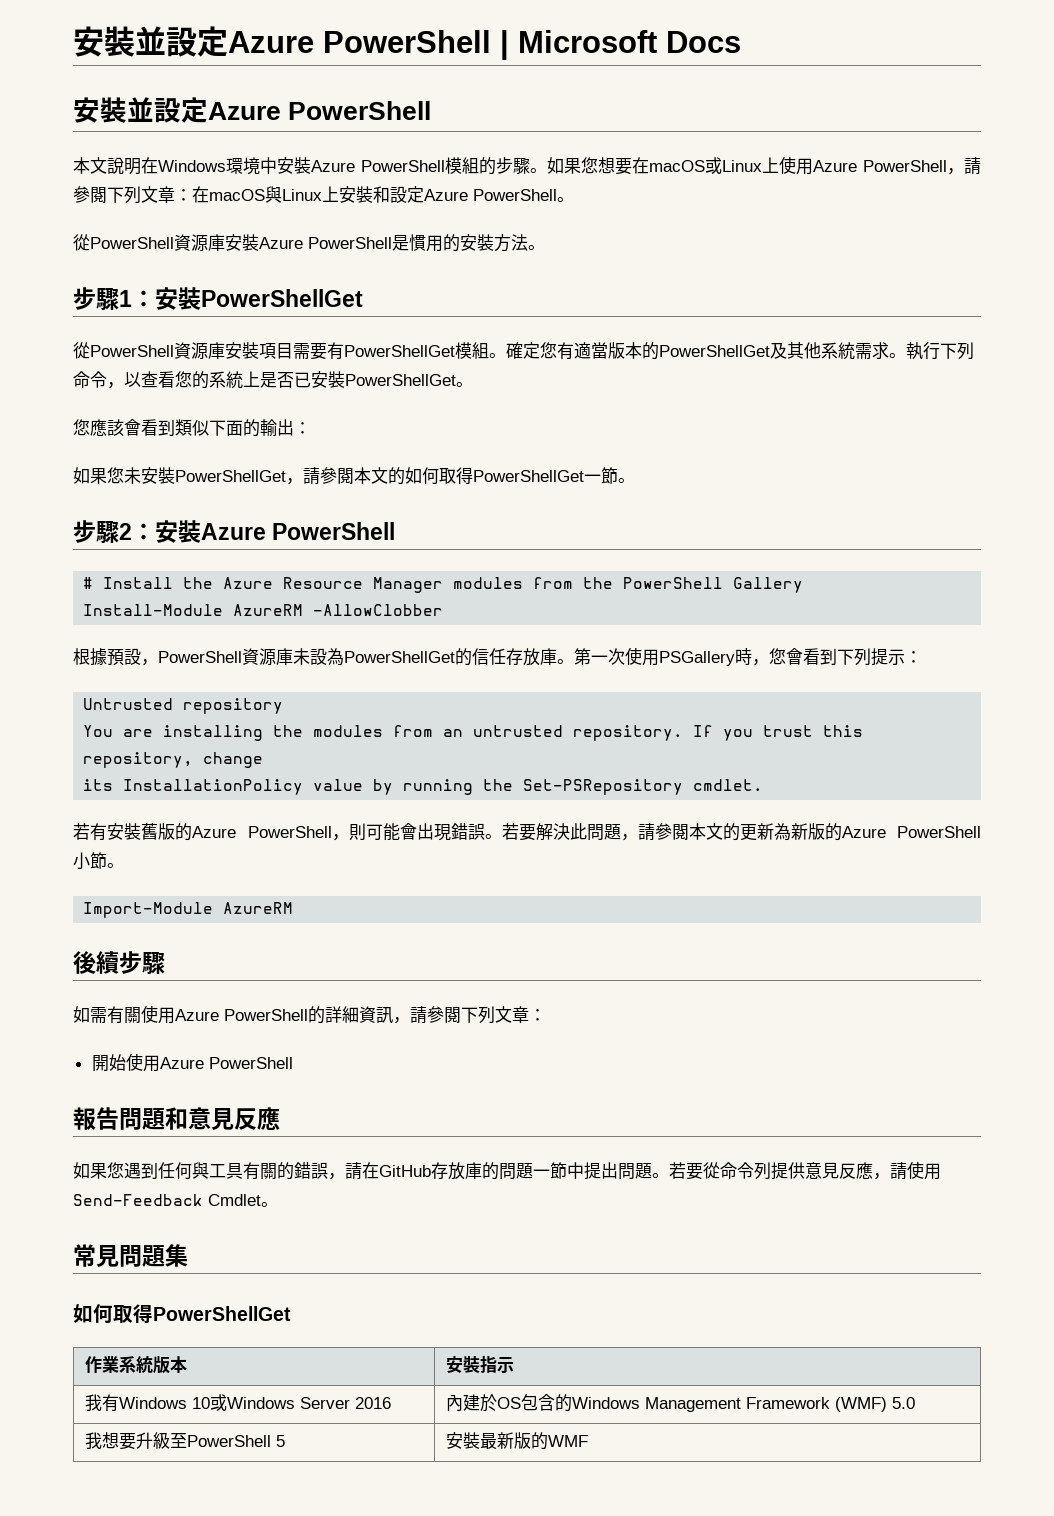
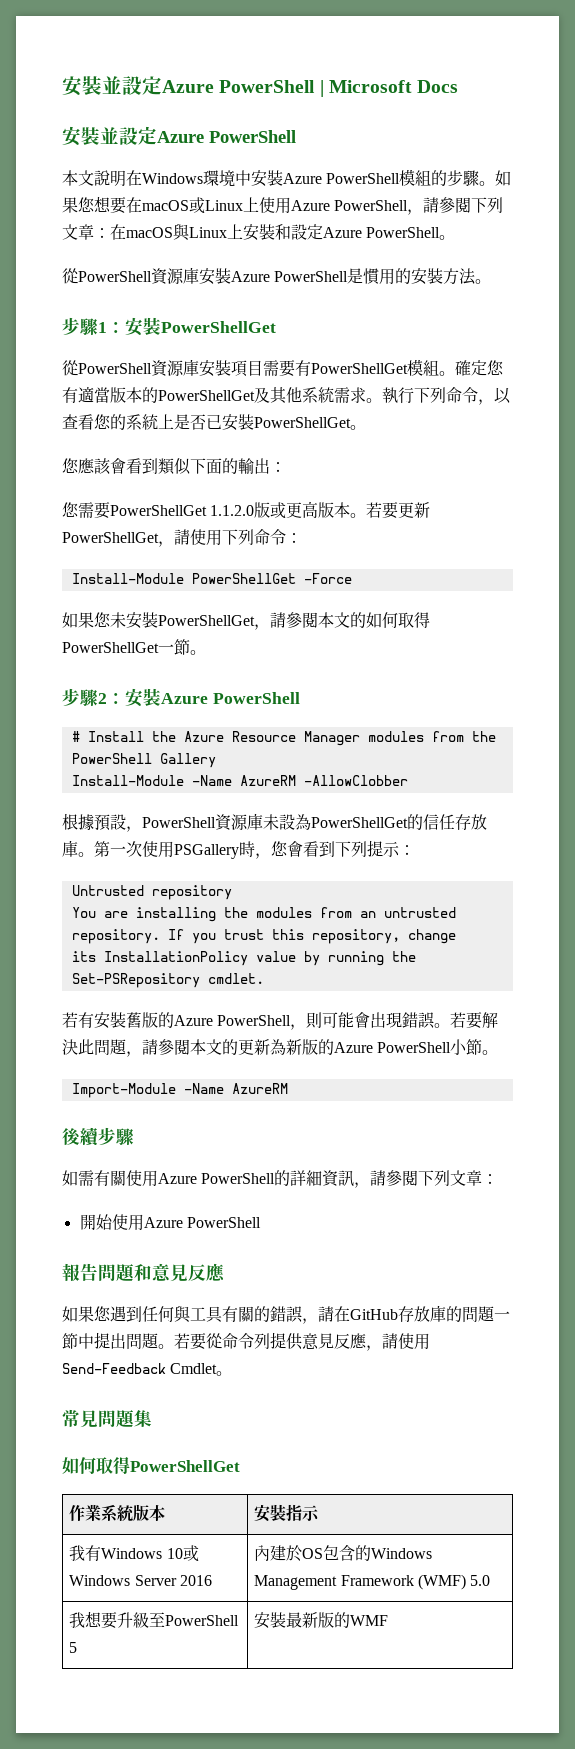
+ 您需要PowerShellGet 1.1.2.0版或更高版本。若要更新PowerShellGet，請使用下列命令：
+ Install-Module PowerShellGet -Force
- Install-Module AzureRM -AllowClobber
+ Install-Module -Name AzureRM -AllowClobber
- Import-Module AzureRM
+ Import-Module -Name AzureRM

